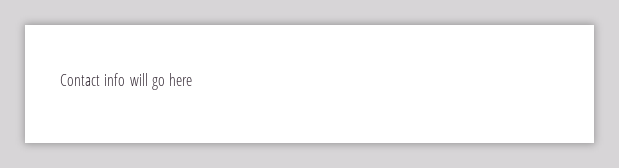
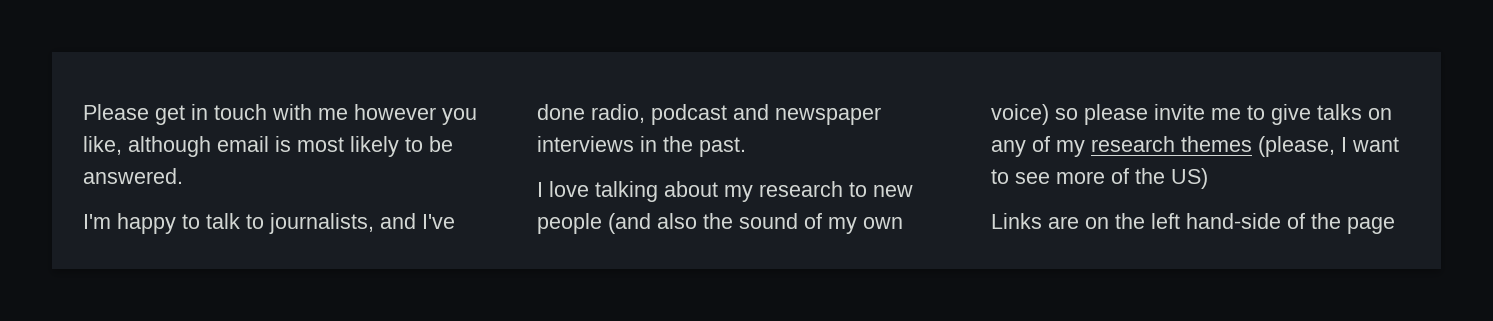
- Contact info will go here
+ Please get in touch with me however you like, although email is most likely to be answered.
+ I'm happy to talk to journalists, and I've done radio, podcast and newspaper interviews in the past.
+ I love talking about my research to new people (and also the sound of my own voice) so please invite me to give talks on any of my research themes (please, I want to see more of the US)
+ Links are on the left hand-side of the page

